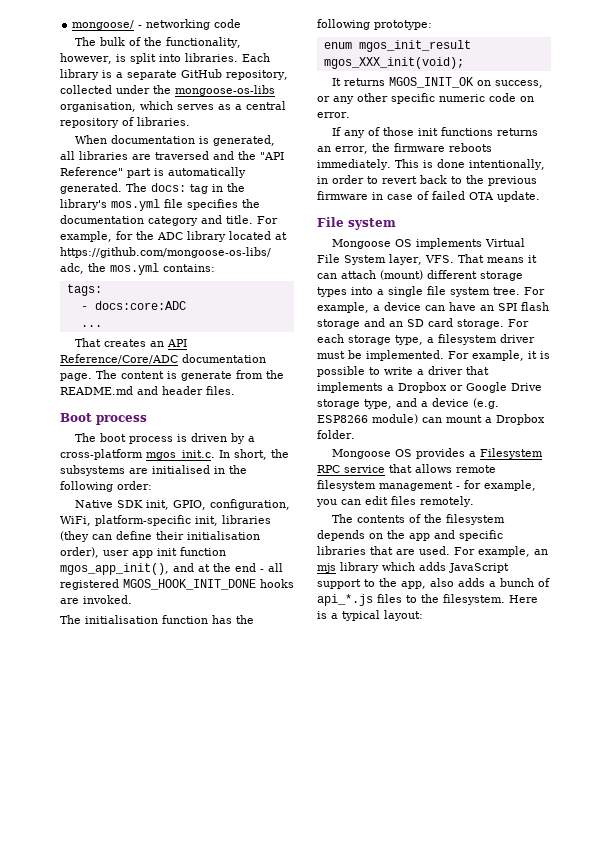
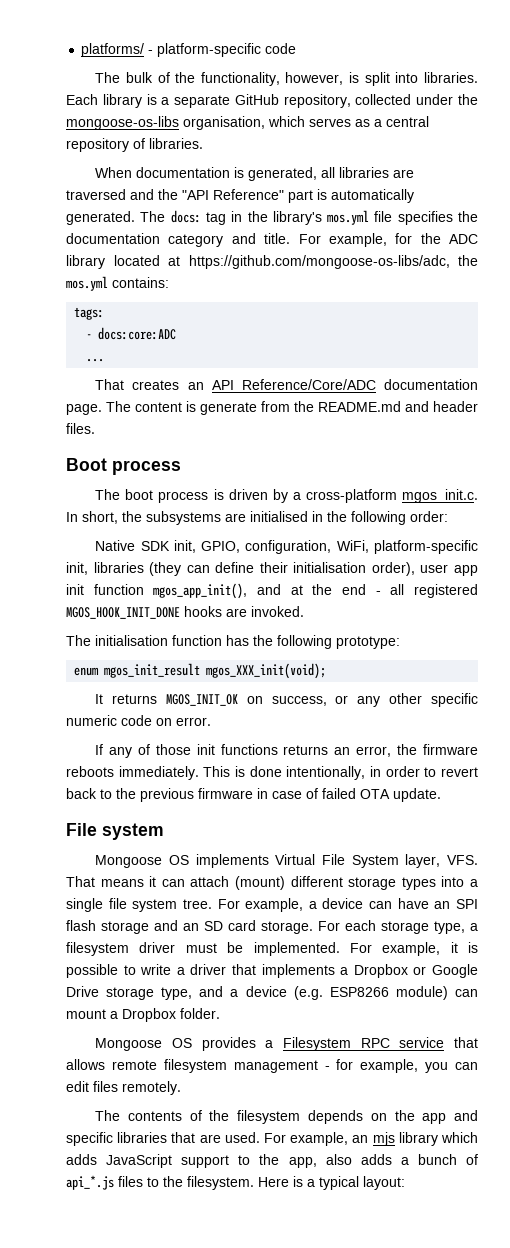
- mongoose/ - networking code
+ platforms/ - platform-specific code

